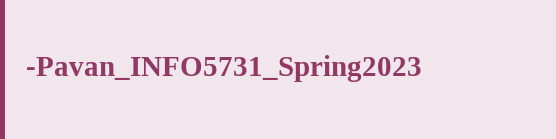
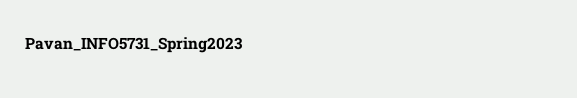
- -Pavan_INFO5731_Spring2023
+ Pavan_INFO5731_Spring2023

